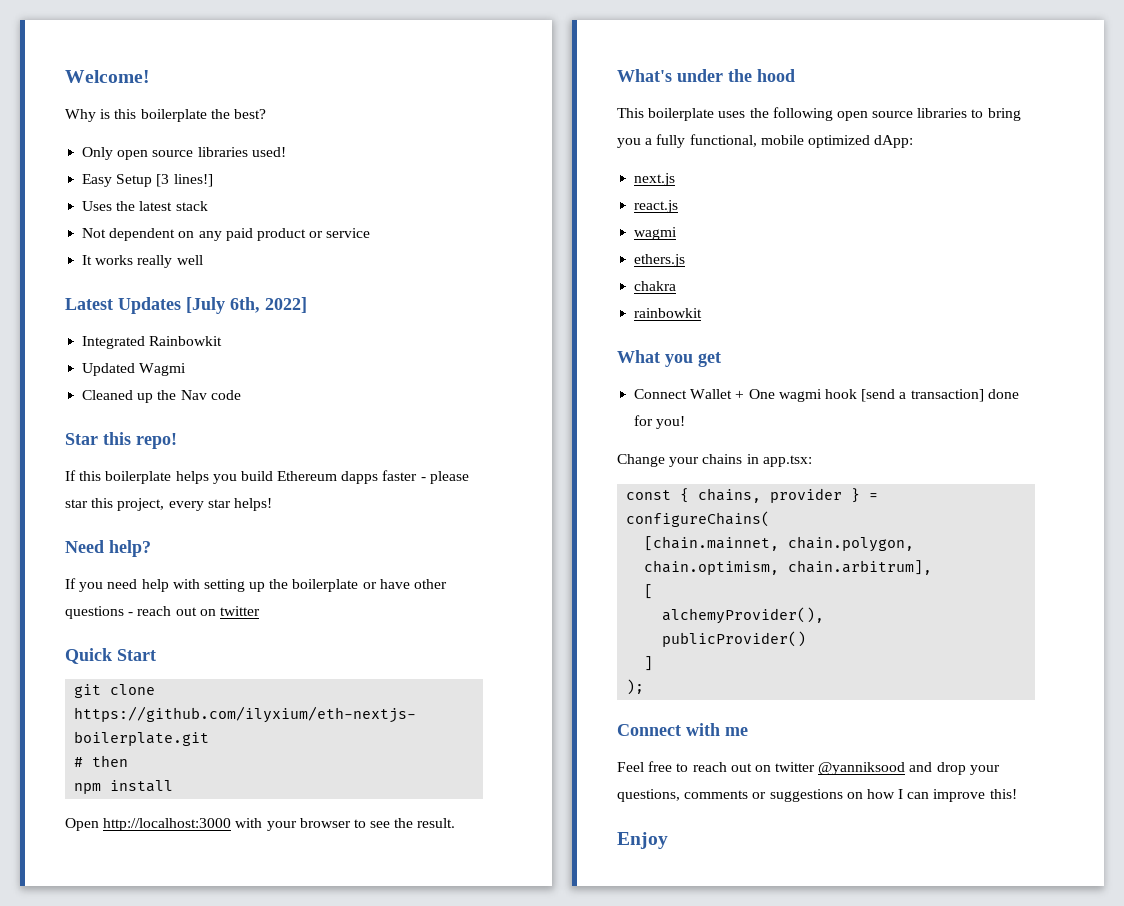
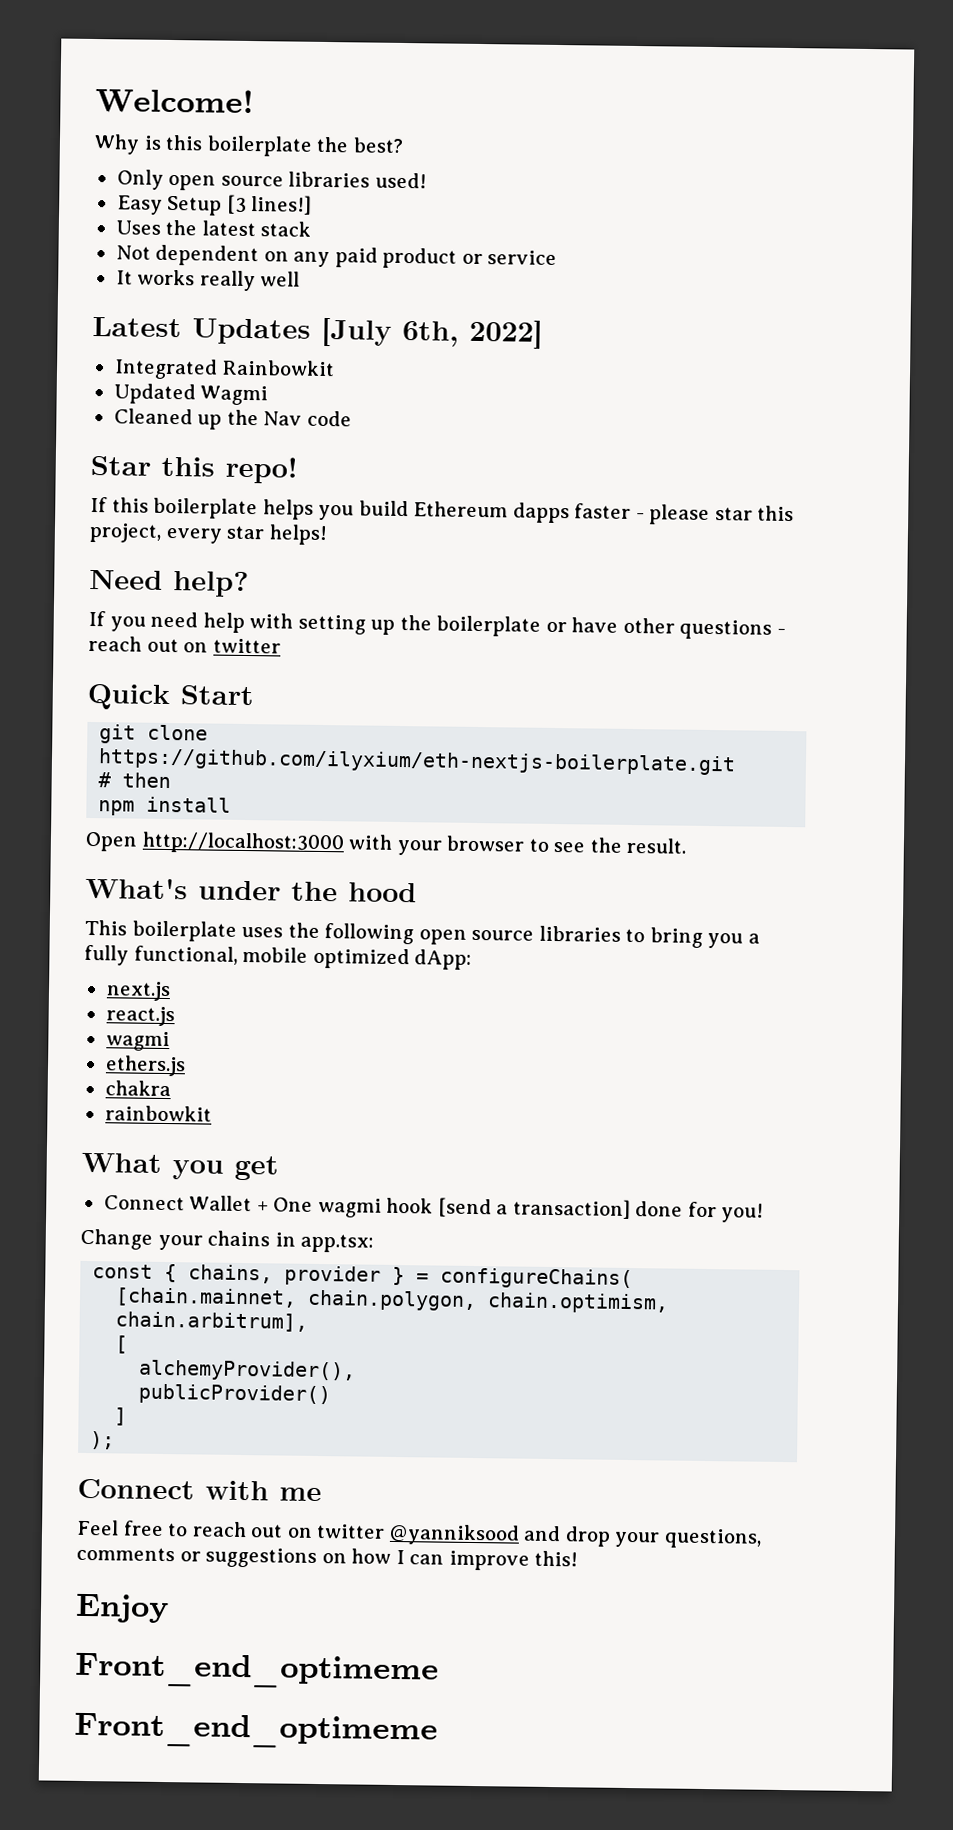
  Enjoy
+ Front_end_optimeme
+ Front_end_optimeme

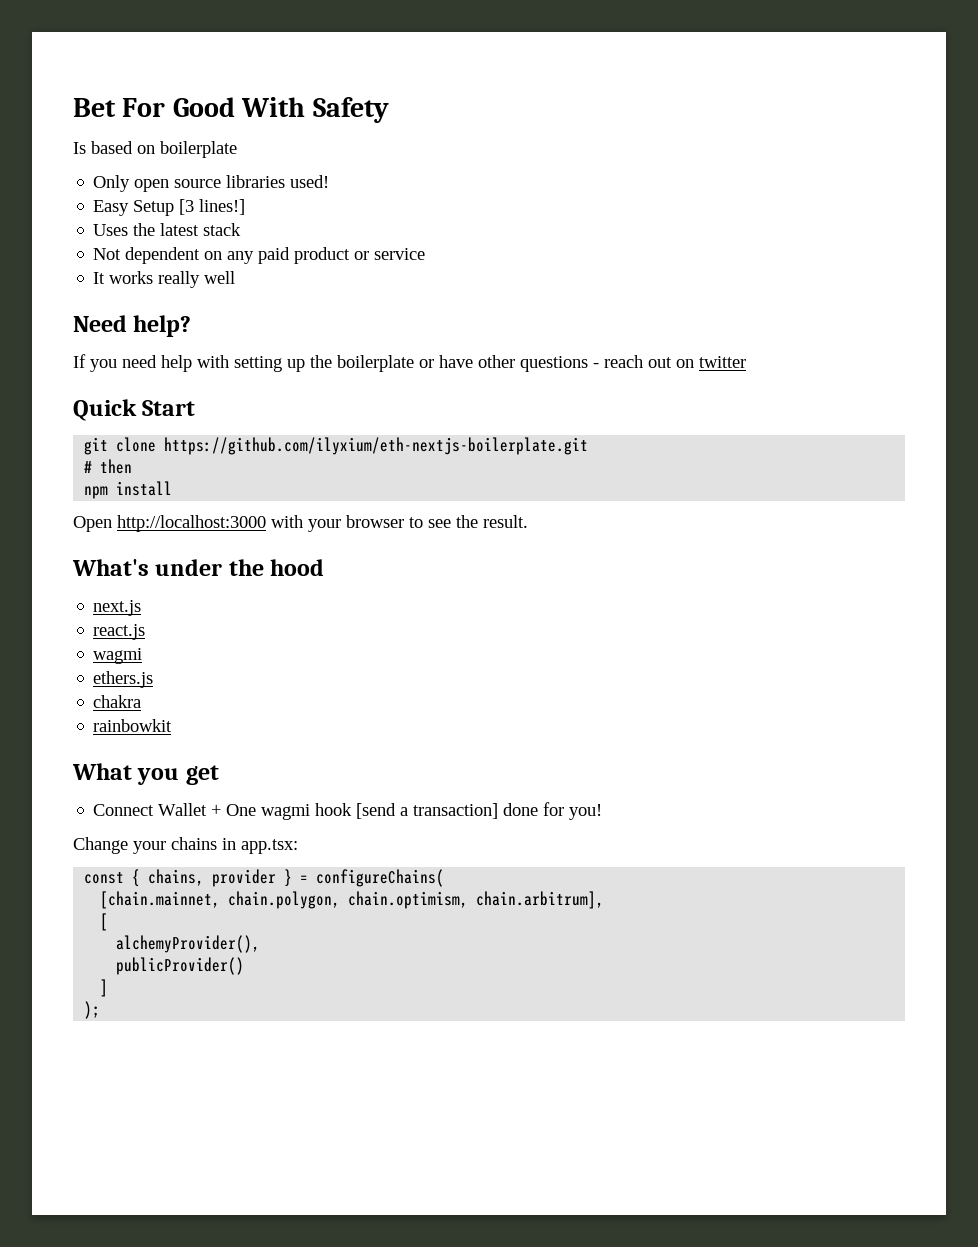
- Welcome!
- Why is this boilerplate the best?
+ Bet For Good With Safety
+ Is based on boilerplate
- Latest Updates [July 6th, 2022]
- Integrated Rainbowkit
- Updated Wagmi
- Cleaned up the Nav code
- Star this repo!
- If this boilerplate helps you build Ethereum dapps faster - please star this project, every star helps!
- This boilerplate uses the following open source libraries to bring you a fully functional, mobile optimized dApp:
- Connect with me
- Feel free to reach out on twitter @yanniksood and drop your questions, comments or suggestions on how I can improve this!
- Enjoy
- Front_end_optimeme
- Front_end_optimeme

